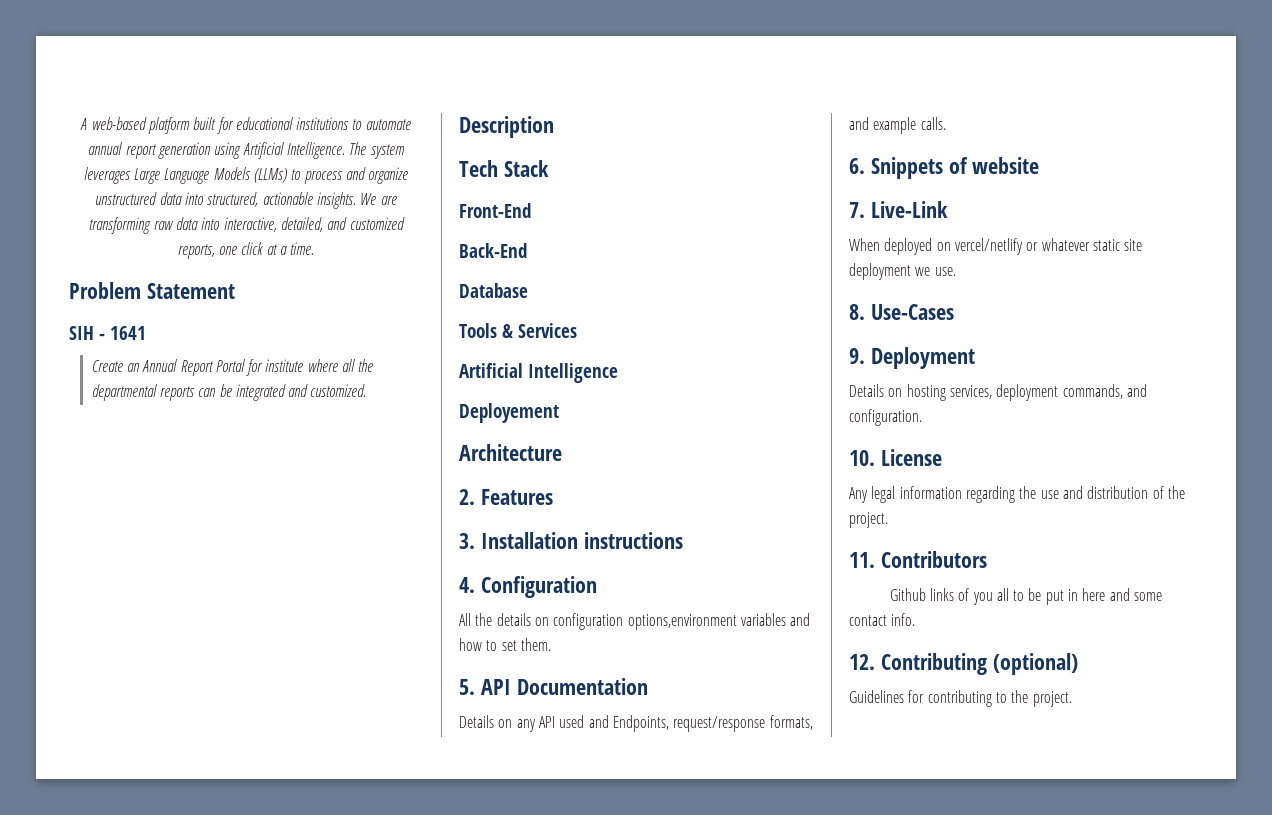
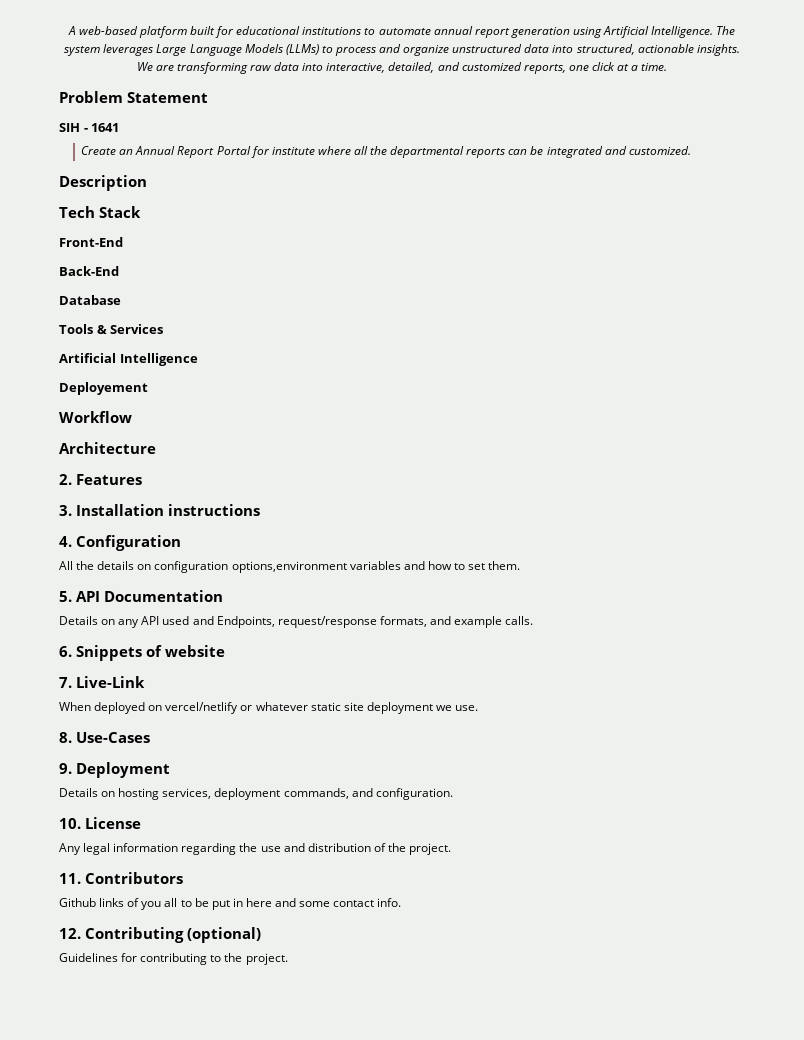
+ Workflow

